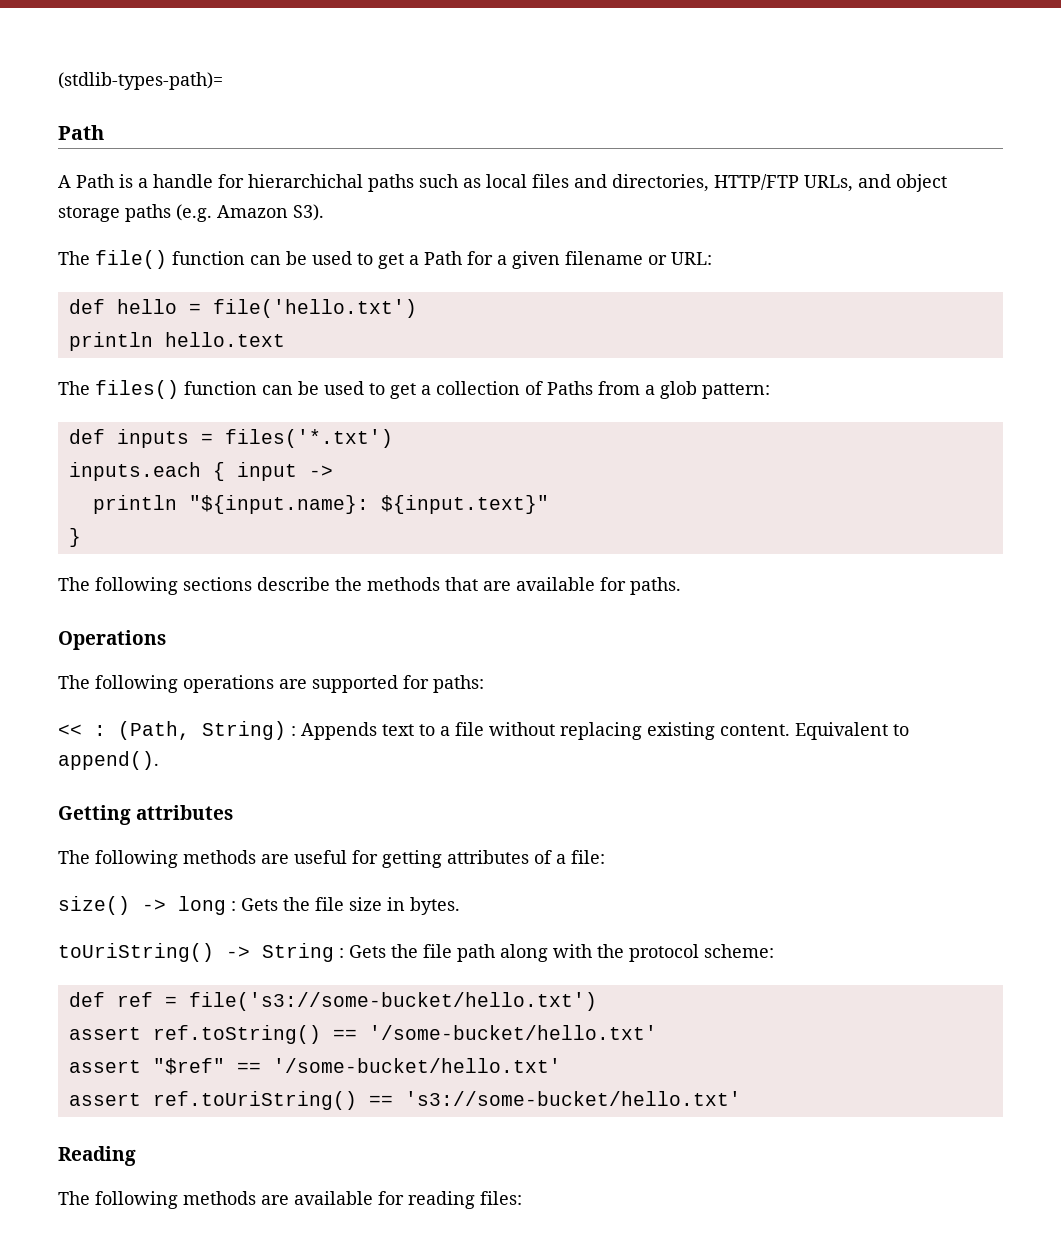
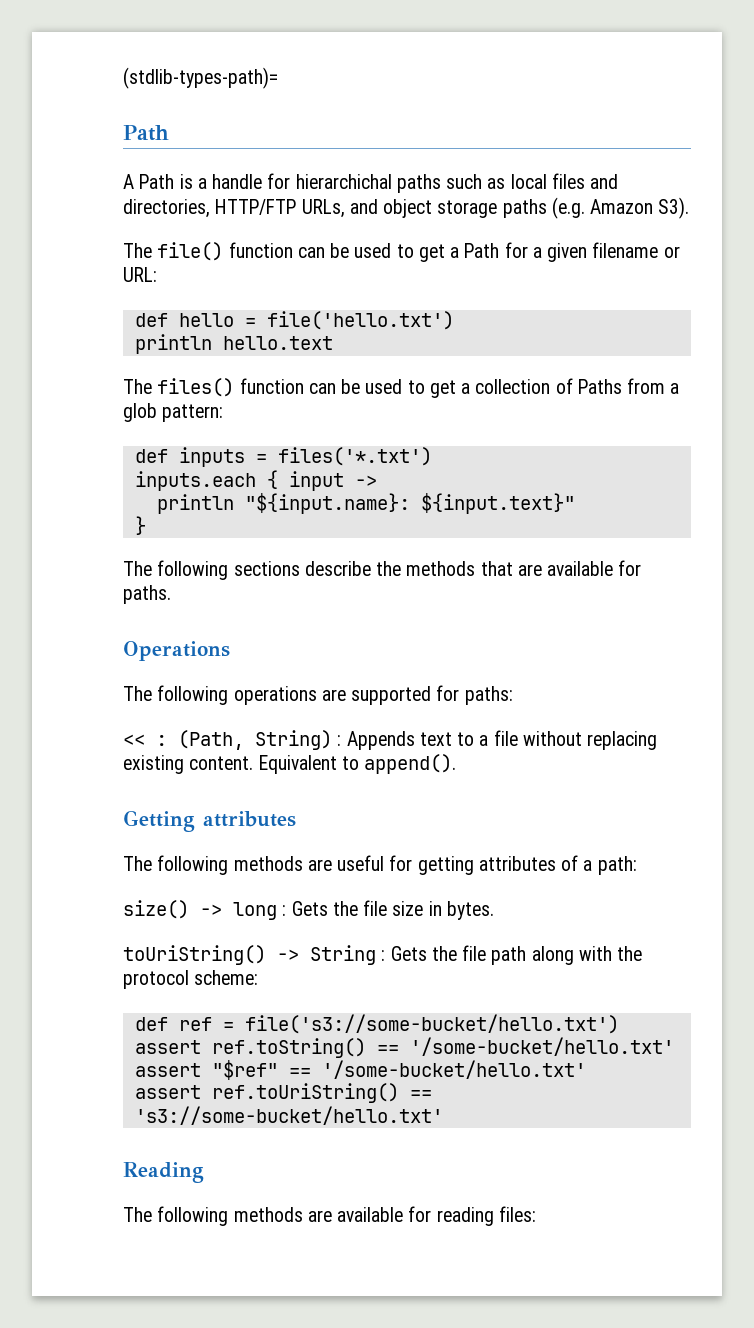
- The following methods are useful for getting attributes of a file:
+ The following methods are useful for getting attributes of a path:

